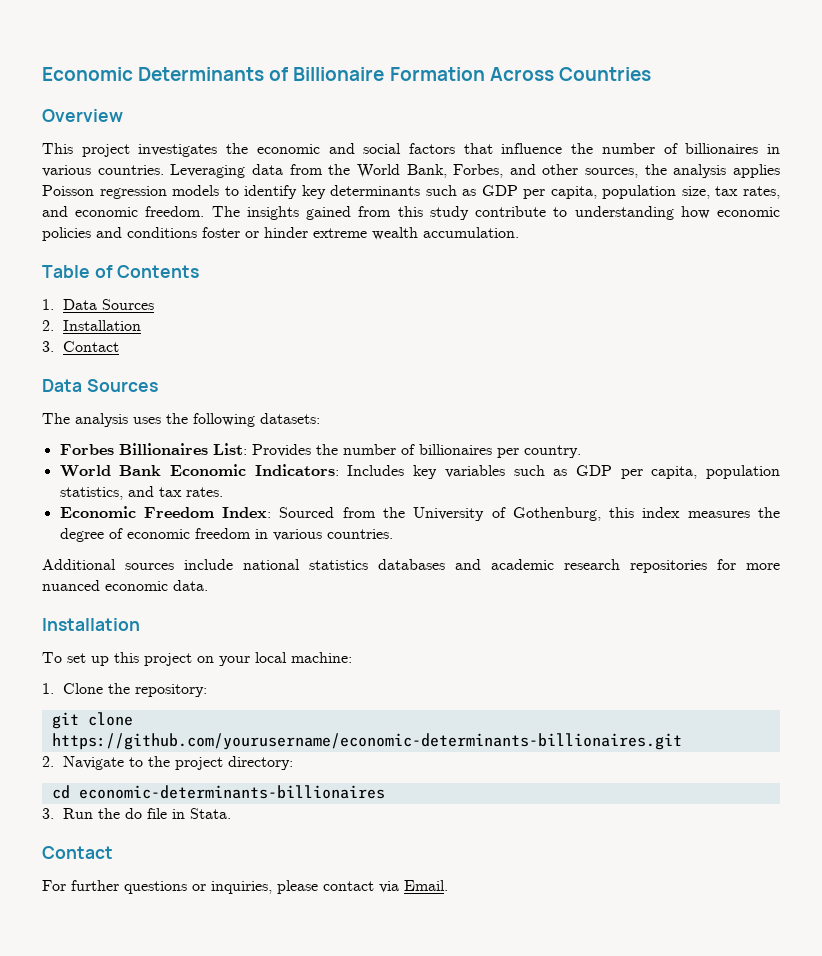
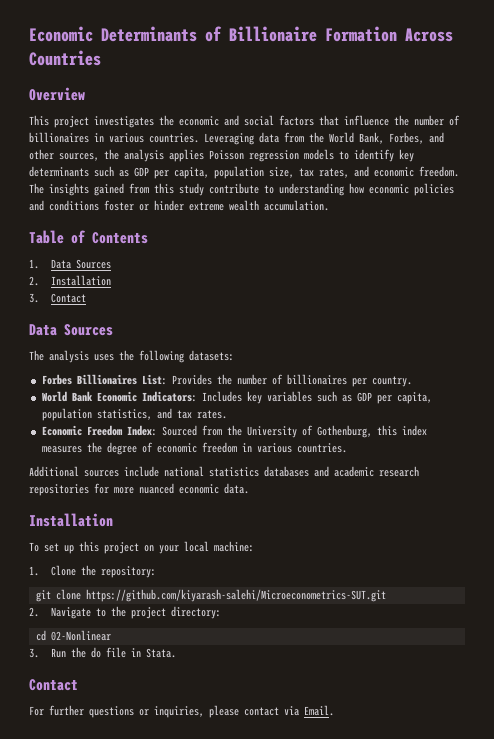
- git clone https://github.com/yourusername/economic-determinants-billionaires.git
+ git clone https://github.com/kiyarash-salehi/Microeconometrics-SUT.git
- cd economic-determinants-billionaires
+ cd 02-Nonlinear

